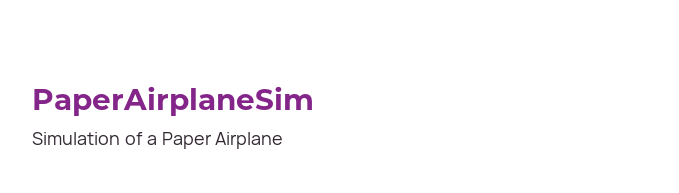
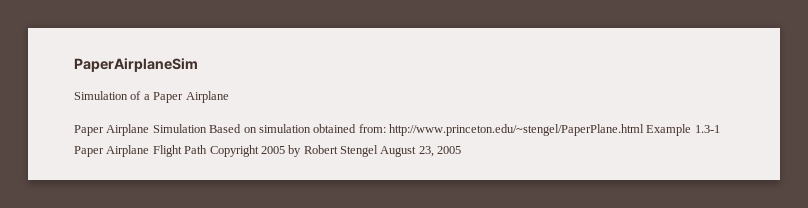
+ Paper Airplane Simulation Based on simulation obtained from: http://www.princeton.edu/~stengel/PaperPlane.html Example 1.3-1 Paper Airplane Flight Path Copyright 2005 by Robert Stengel August 23, 2005

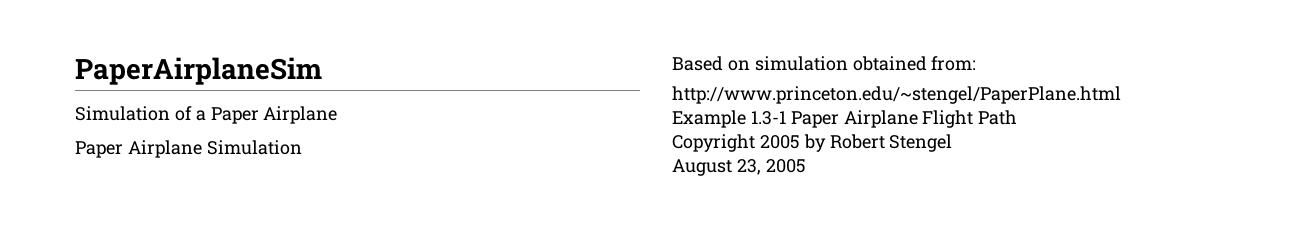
- Paper Airplane Simulation Based on simulation obtained from: http://www.princeton.edu/~stengel/PaperPlane.html Example 1.3-1 Paper Airplane Flight Path Copyright 2005 by Robert Stengel August 23, 2005
+ Paper Airplane Simulation
+ Based on simulation obtained from:
+ http://www.princeton.edu/~stengel/PaperPlane.html
+ Example 1.3-1 Paper Airplane Flight Path
+ Copyright 2005 by Robert Stengel
+ August 23, 2005

